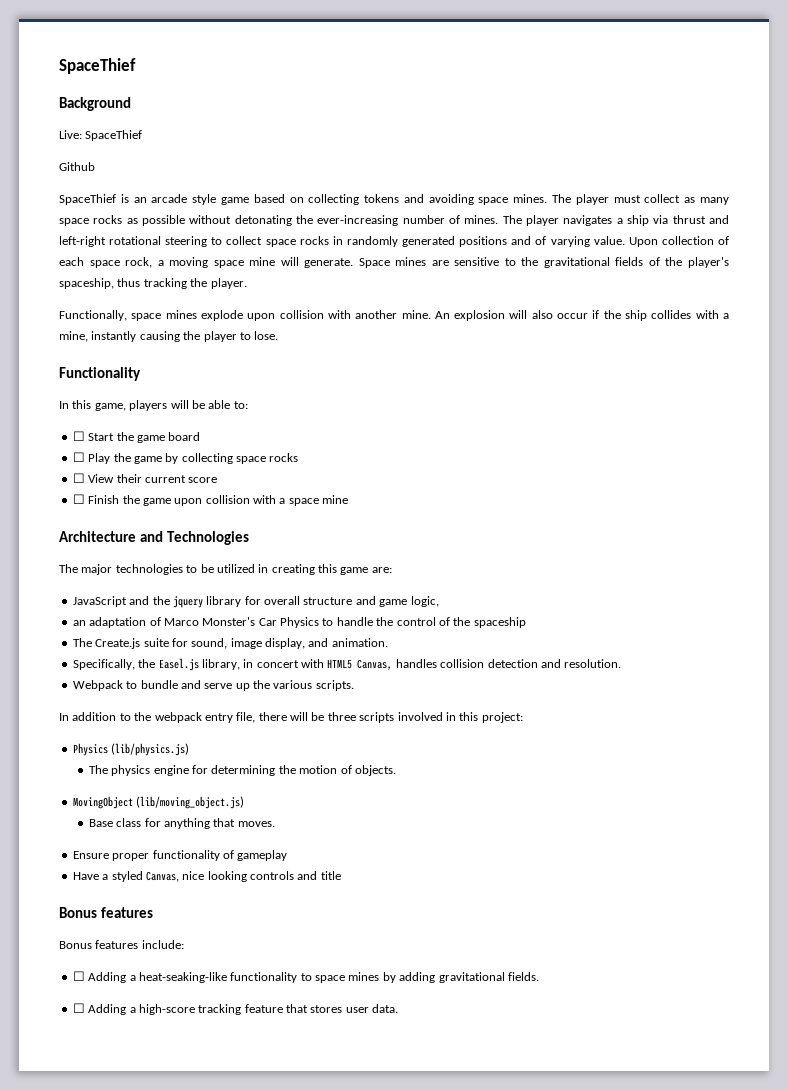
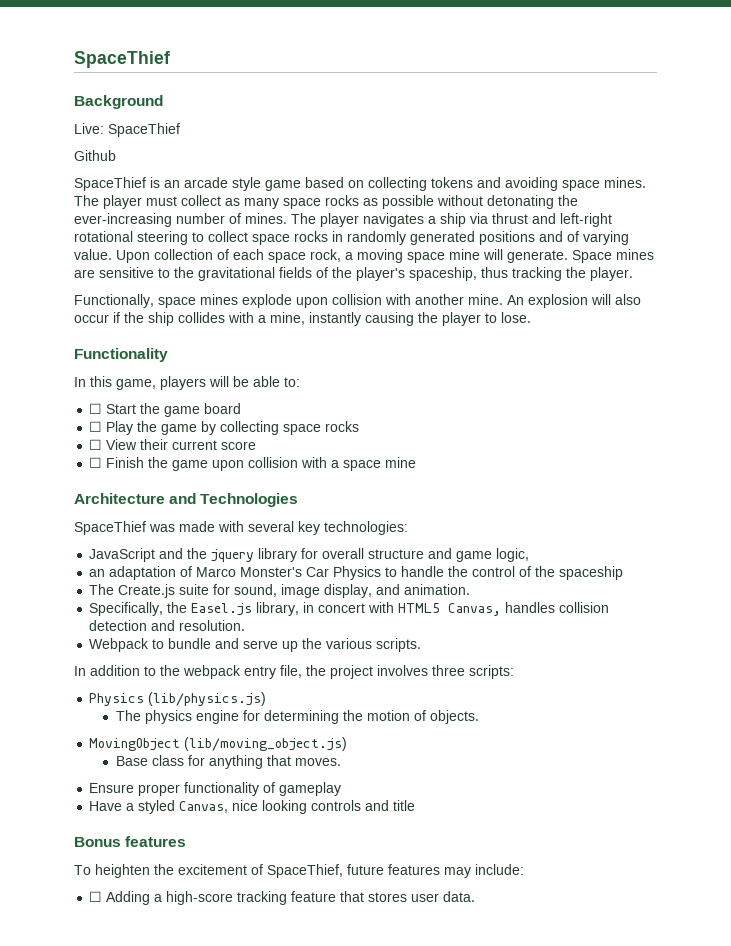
- The major technologies to be utilized in creating this game are:
+ SpaceThief was made with several key technologies:
- In addition to the webpack entry file, there will be three scripts involved in this project:
+ In addition to the webpack entry file, the project involves three scripts:
- Bonus features include:
- ☐ Adding a heat-seaking-like functionality to space mines by adding gravitational fields.
+ To heighten the excitement of SpaceThief, future features may include:

